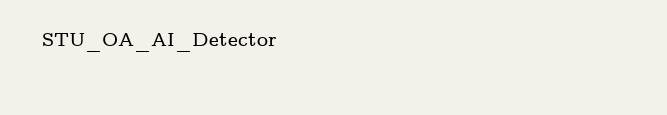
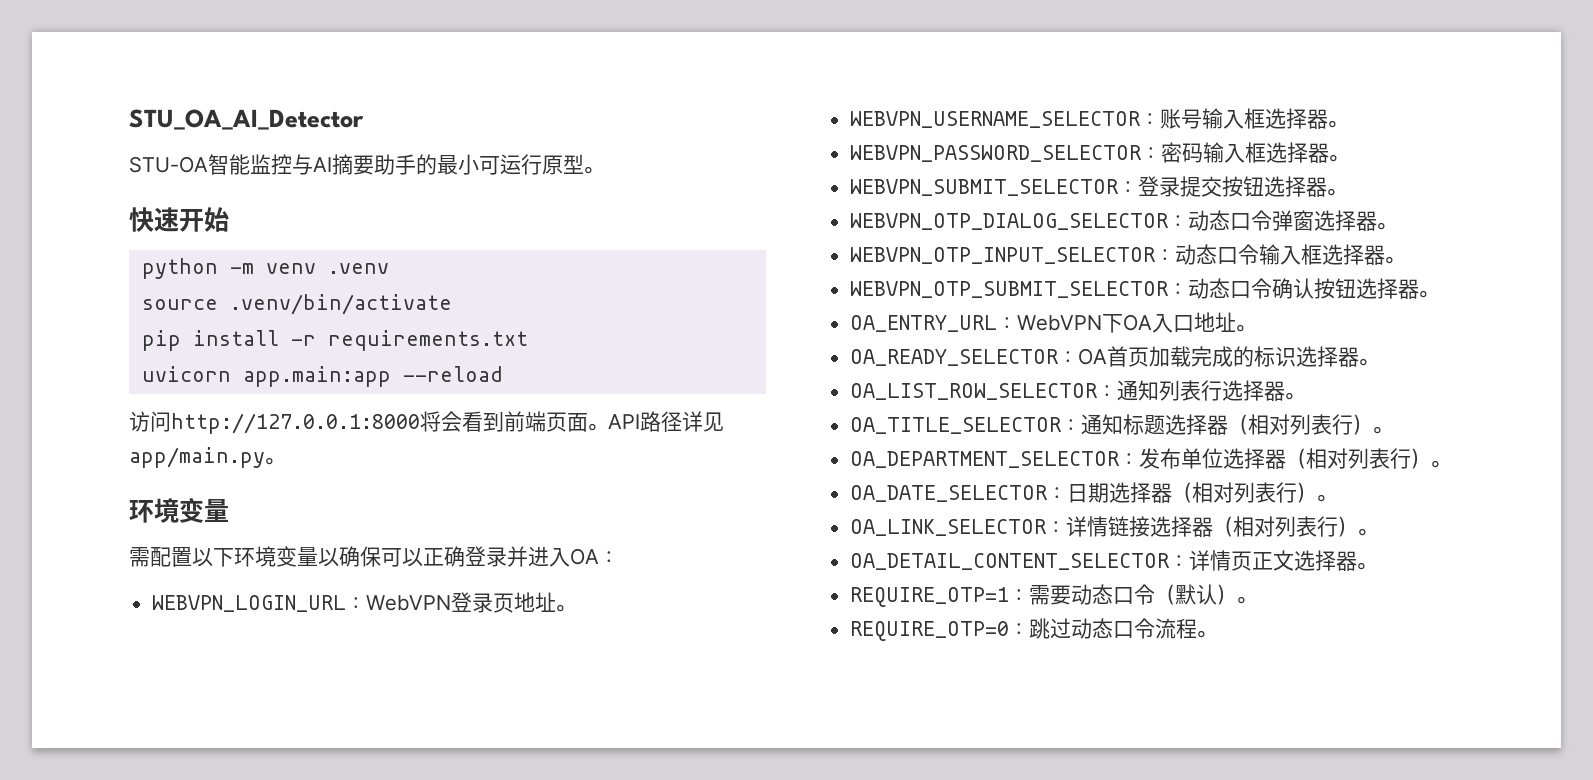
+ STU-OA智能监控与AI摘要助手的最小可运行原型。
+ 快速开始
+ python -m venv .venv
+ source .venv/bin/activate
+ pip install -r requirements.txt
+ uvicorn app.main:app --reload
+ 访问http://127.0.0.1:8000将会看到前端页面。API路径详见app/main.py。
+ 环境变量
+ 需配置以下环境变量以确保可以正确登录并进入OA：
+ WEBVPN_LOGIN_URL：WebVPN登录页地址。
+ WEBVPN_USERNAME_SELECTOR：账号输入框选择器。
+ WEBVPN_PASSWORD_SELECTOR：密码输入框选择器。
+ WEBVPN_SUBMIT_SELECTOR：登录提交按钮选择器。
+ WEBVPN_OTP_DIALOG_SELECTOR：动态口令弹窗选择器。
+ WEBVPN_OTP_INPUT_SELECTOR：动态口令输入框选择器。
+ WEBVPN_OTP_SUBMIT_SELECTOR：动态口令确认按钮选择器。
+ OA_ENTRY_URL：WebVPN下OA入口地址。
+ OA_READY_SELECTOR：OA首页加载完成的标识选择器。
+ OA_LIST_ROW_SELECTOR：通知列表行选择器。
+ OA_TITLE_SELECTOR：通知标题选择器（相对列表行）。
+ OA_DEPARTMENT_SELECTOR：发布单位选择器（相对列表行）。
+ OA_DATE_SELECTOR：日期选择器（相对列表行）。
+ OA_LINK_SELECTOR：详情链接选择器（相对列表行）。
+ OA_DETAIL_CONTENT_SELECTOR：详情页正文选择器。
+ REQUIRE_OTP=1：需要动态口令（默认）。
+ REQUIRE_OTP=0：跳过动态口令流程。

